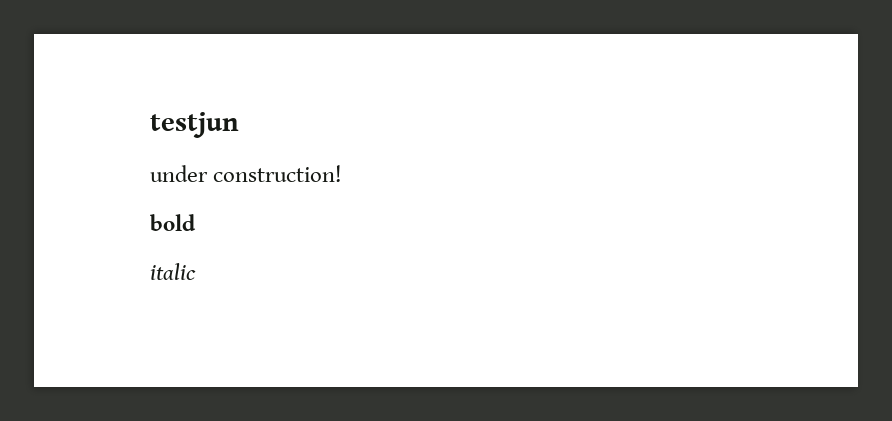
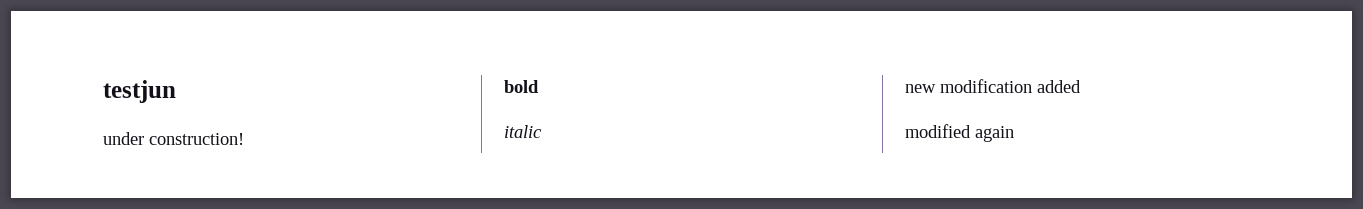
+ new modification added
+ modified again

